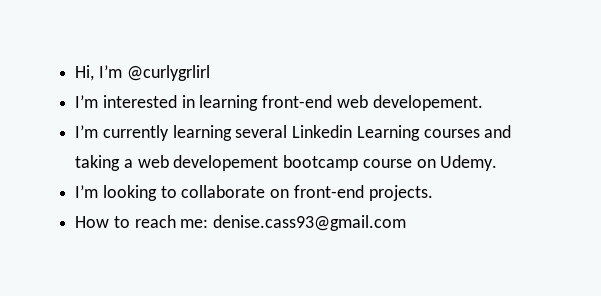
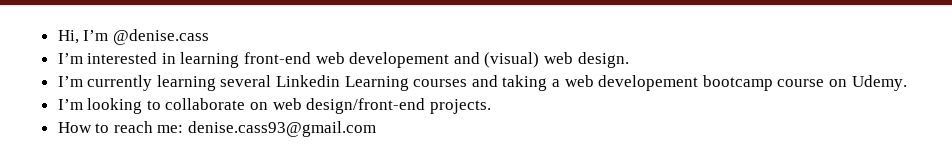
- Hi, I’m @curlygrlirl
+ Hi, I’m @denise.cass
- I’m interested in learning front-end web developement.
+ I’m interested in learning front-end web developement and (visual) web design.
- I’m looking to collaborate on front-end projects.
+ I’m looking to collaborate on web design/front-end projects.

